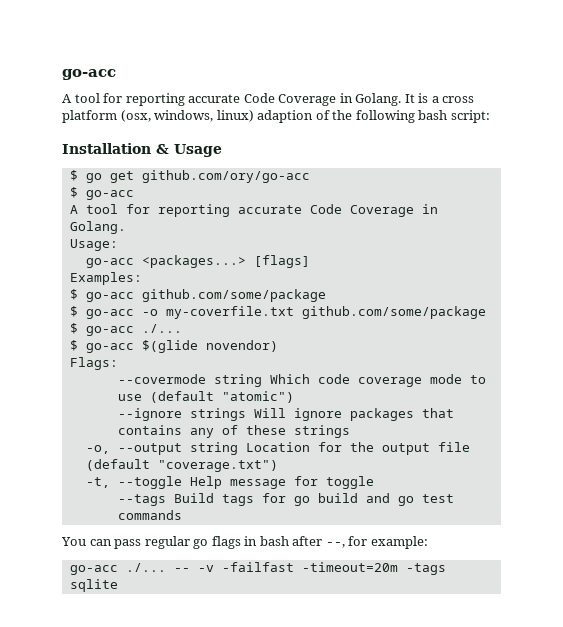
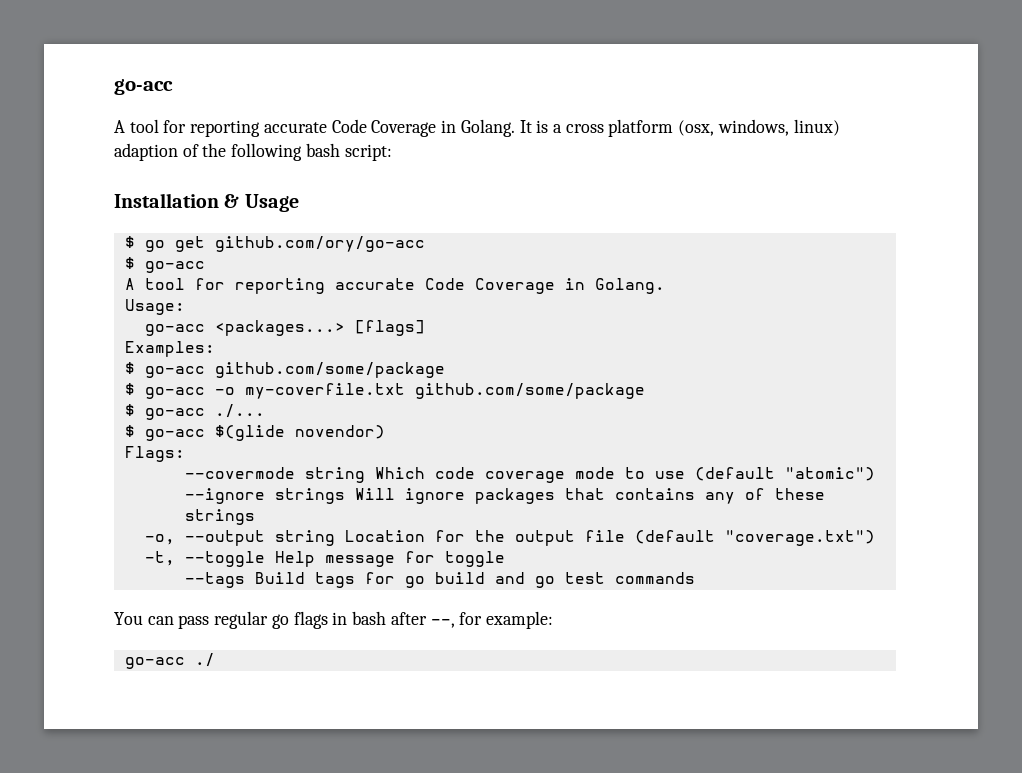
- go-acc ./... -- -v -failfast -timeout=20m -tags sqlite
+ go-acc ./

